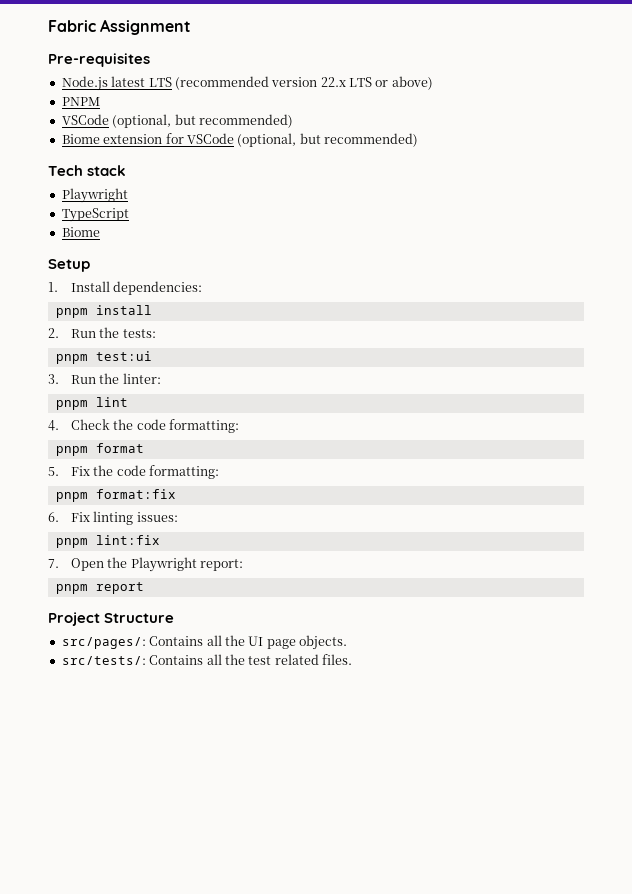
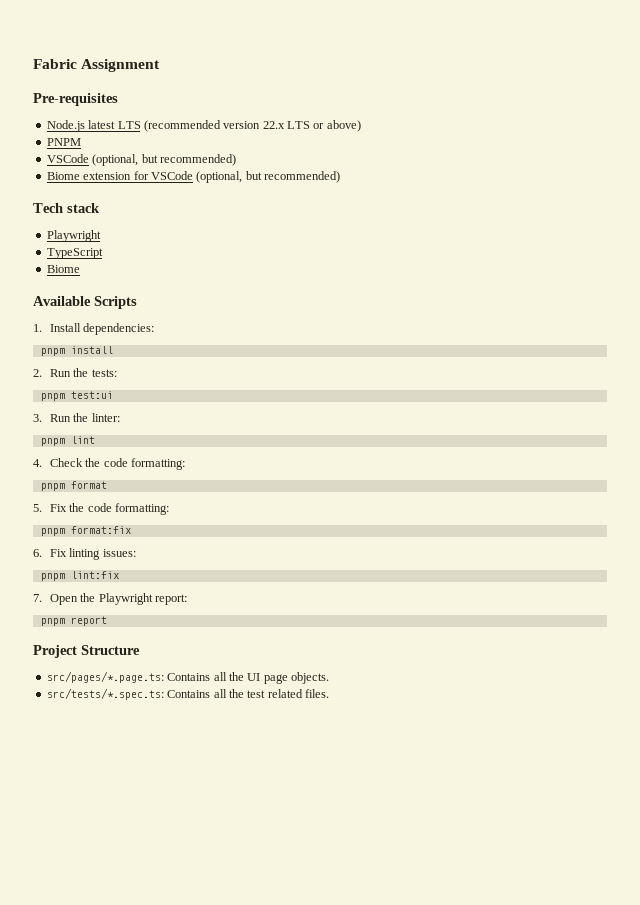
- Setup
+ Available Scripts
- src/pages/: Contains all the UI page objects.
+ src/pages/*.page.ts: Contains all the UI page objects.
- src/tests/: Contains all the test related files.
+ src/tests/*.spec.ts: Contains all the test related files.

